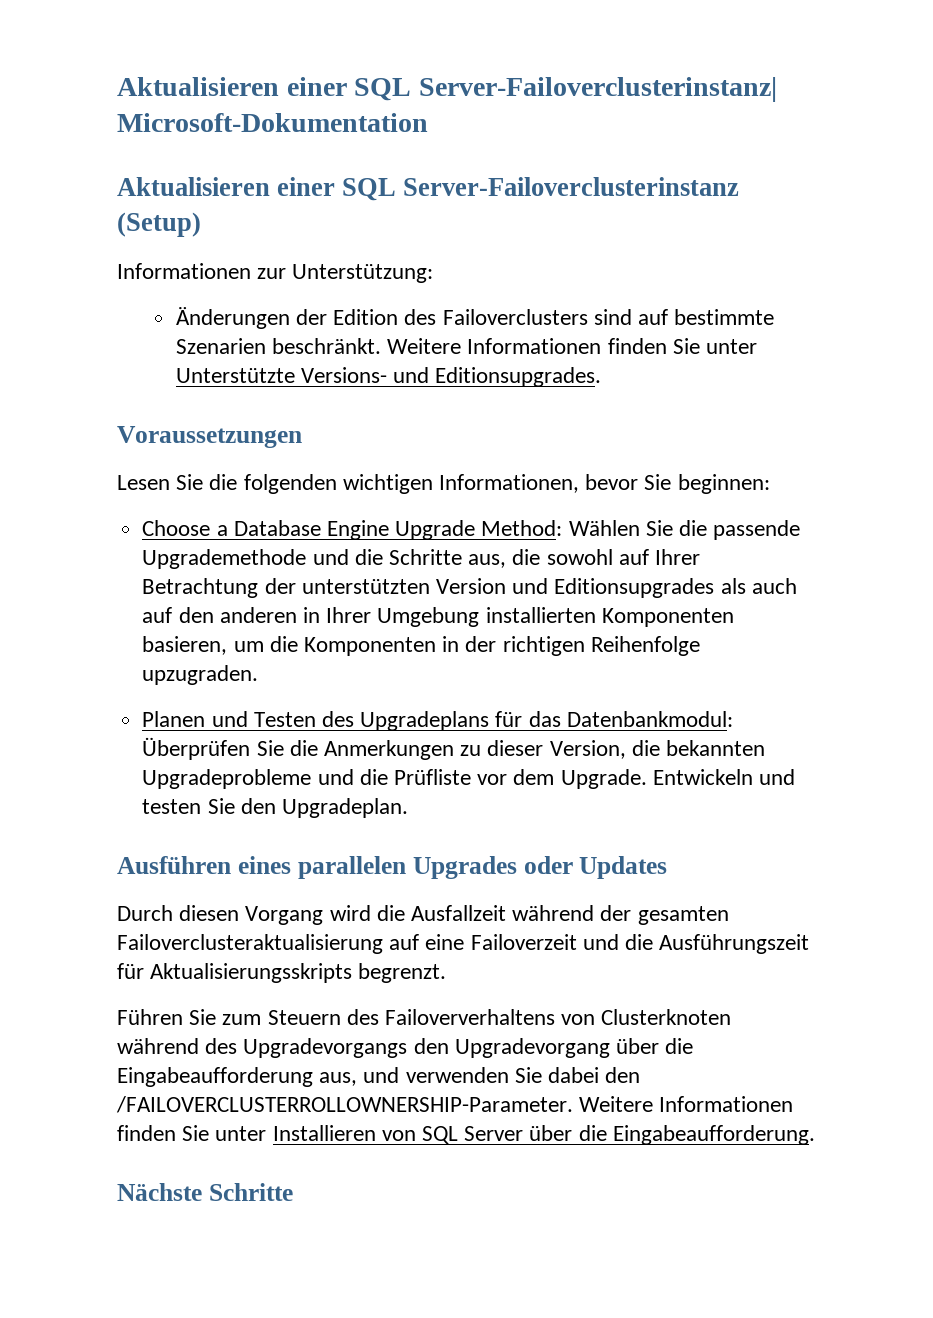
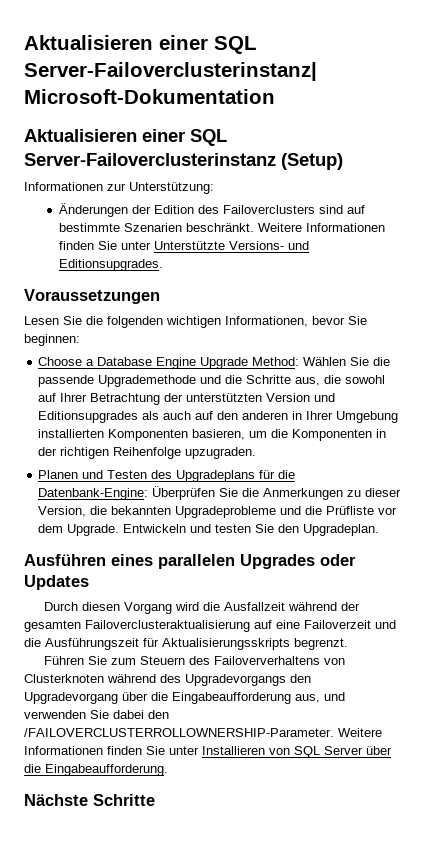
- Planen und Testen des Upgradeplans für das Datenbankmodul: Überprüfen Sie die Anmerkungen zu dieser Version, die bekannten Upgradeprobleme und die Prüfliste vor dem Upgrade.
+ Planen und Testen des Upgradeplans für die Datenbank-Engine: Überprüfen Sie die Anmerkungen zu dieser Version, die bekannten Upgradeprobleme und die Prüfliste vor dem Upgrade.

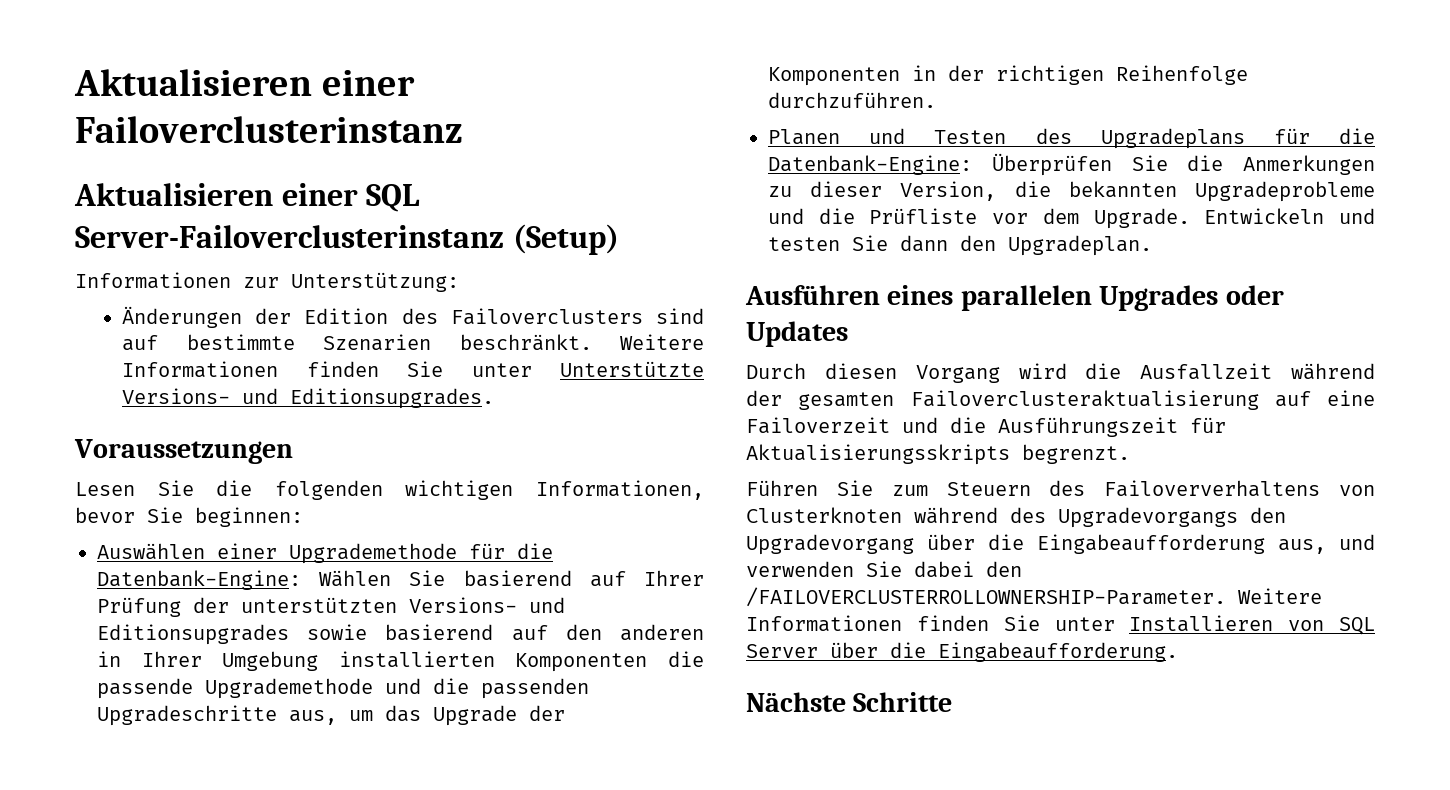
- Aktualisieren einer SQL Server-Failoverclusterinstanz| Microsoft-Dokumentation
+ Aktualisieren einer Failoverclusterinstanz
- Choose a Database Engine Upgrade Method: Wählen Sie die passende Upgrademethode und die Schritte aus, die sowohl auf Ihrer Betrachtung der unterstützten Version und Editionsupgrades als auch auf den anderen in Ihrer Umgebung installierten Komponenten basieren, um die Komponenten in der richtigen Reihenfolge upzugraden.
+ Auswählen einer Upgrademethode für die Datenbank-Engine: Wählen Sie basierend auf Ihrer Prüfung der unterstützten Versions- und Editionsupgrades sowie basierend auf den anderen in Ihrer Umgebung installierten Komponenten die passende Upgrademethode und die passenden Upgradeschritte aus, um das Upgrade der Komponenten in der richtigen Reihenfolge durchzuführen.
- Entwickeln und testen Sie den Upgradeplan.
+ Entwickeln und testen Sie dann den Upgradeplan.

